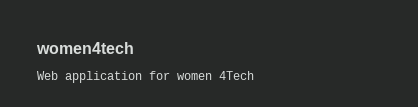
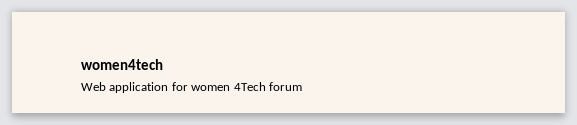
- Web application for women 4Tech
+ Web application for women 4Tech forum

